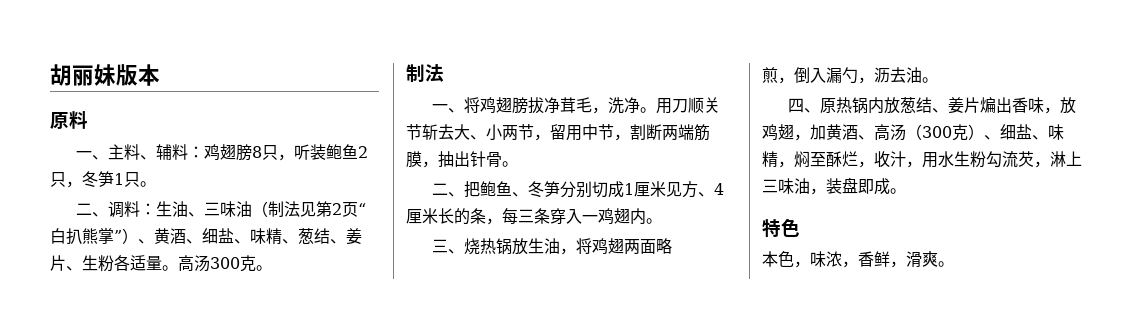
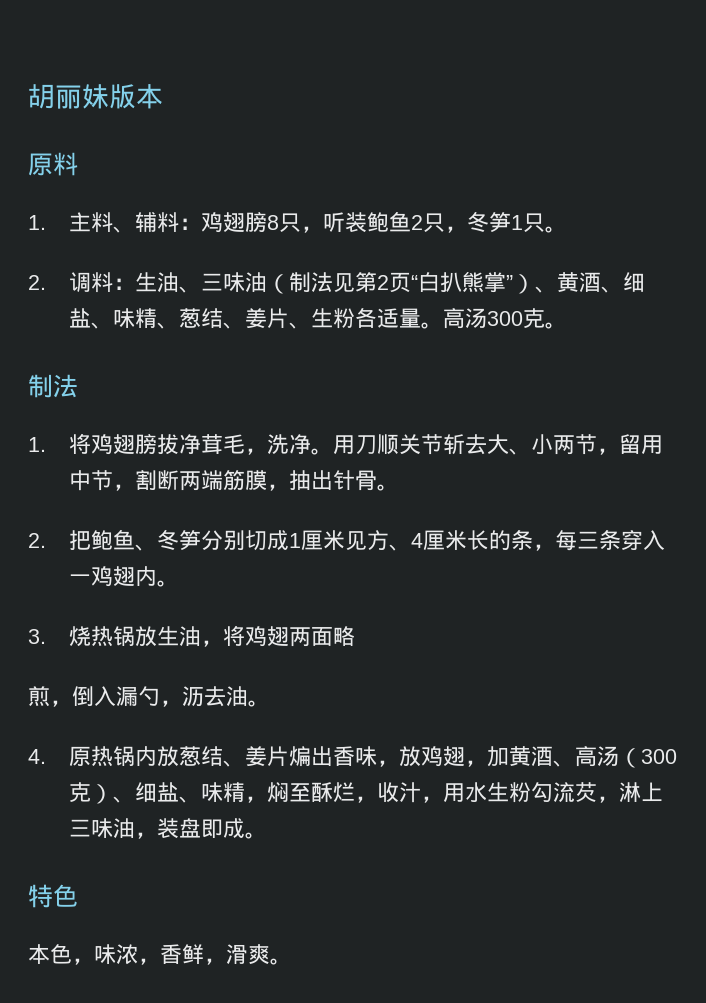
- 一、主料、辅料：鸡翅膀8只，听装鲍鱼2只，冬笋1只。
+ 1.主料、辅料：鸡翅膀8只，听装鲍鱼2只，冬笋1只。
- 二、调料：生油、三味油（制法见第2页“白扒熊掌”）、黄酒、细盐、味精、葱结、姜片、生粉各适量。
+ 2.调料：生油、三味油（制法见第2页“白扒熊掌”）、黄酒、细盐、味精、葱结、姜片、生粉各适量。
- 一、将鸡翅膀拔净茸毛，洗净。
+ 1.将鸡翅膀拔净茸毛，洗净。
- 二、把鲍鱼、冬笋分别切成1厘米见方、4厘米长的条，每三条穿入一鸡翅内。
+ 2.把鲍鱼、冬笋分别切成1厘米见方、4厘米长的条，每三条穿入一鸡翅内。
- 三、烧热锅放生油，将鸡翅两面略
+ 3.烧热锅放生油，将鸡翅两面略
- 四、原热锅内放葱结、姜片煸出香味，放鸡翅，加黄酒、高汤（300克）、细盐、味精，焖至酥烂，收汁，用水生粉勾流芡，淋上三味油，装盘即成。
+ 4.原热锅内放葱结、姜片煸出香味，放鸡翅，加黄酒、高汤（300克）、细盐、味精，焖至酥烂，收汁，用水生粉勾流芡，淋上三味油，装盘即成。

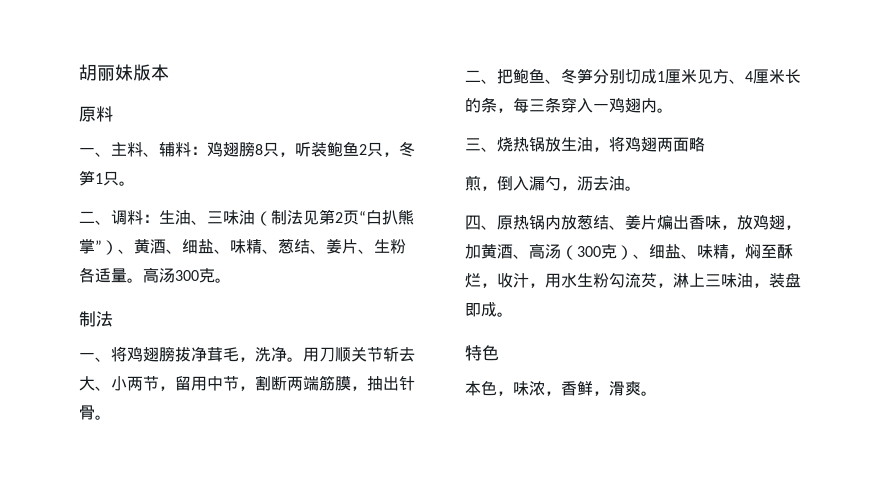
- 1.主料、辅料：鸡翅膀8只，听装鲍鱼2只，冬笋1只。
+ 一、主料、辅料：鸡翅膀8只，听装鲍鱼2只，冬笋1只。
- 2.调料：生油、三味油（制法见第2页“白扒熊掌”）、黄酒、细盐、味精、葱结、姜片、生粉各适量。
+ 二、调料：生油、三味油（制法见第2页“白扒熊掌”）、黄酒、细盐、味精、葱结、姜片、生粉各适量。
- 1.将鸡翅膀拔净茸毛，洗净。
+ 一、将鸡翅膀拔净茸毛，洗净。
- 2.把鲍鱼、冬笋分别切成1厘米见方、4厘米长的条，每三条穿入一鸡翅内。
+ 二、把鲍鱼、冬笋分别切成1厘米见方、4厘米长的条，每三条穿入一鸡翅内。
- 3.烧热锅放生油，将鸡翅两面略
+ 三、烧热锅放生油，将鸡翅两面略
- 4.原热锅内放葱结、姜片煸出香味，放鸡翅，加黄酒、高汤（300克）、细盐、味精，焖至酥烂，收汁，用水生粉勾流芡，淋上三味油，装盘即成。
+ 四、原热锅内放葱结、姜片煸出香味，放鸡翅，加黄酒、高汤（300克）、细盐、味精，焖至酥烂，收汁，用水生粉勾流芡，淋上三味油，装盘即成。

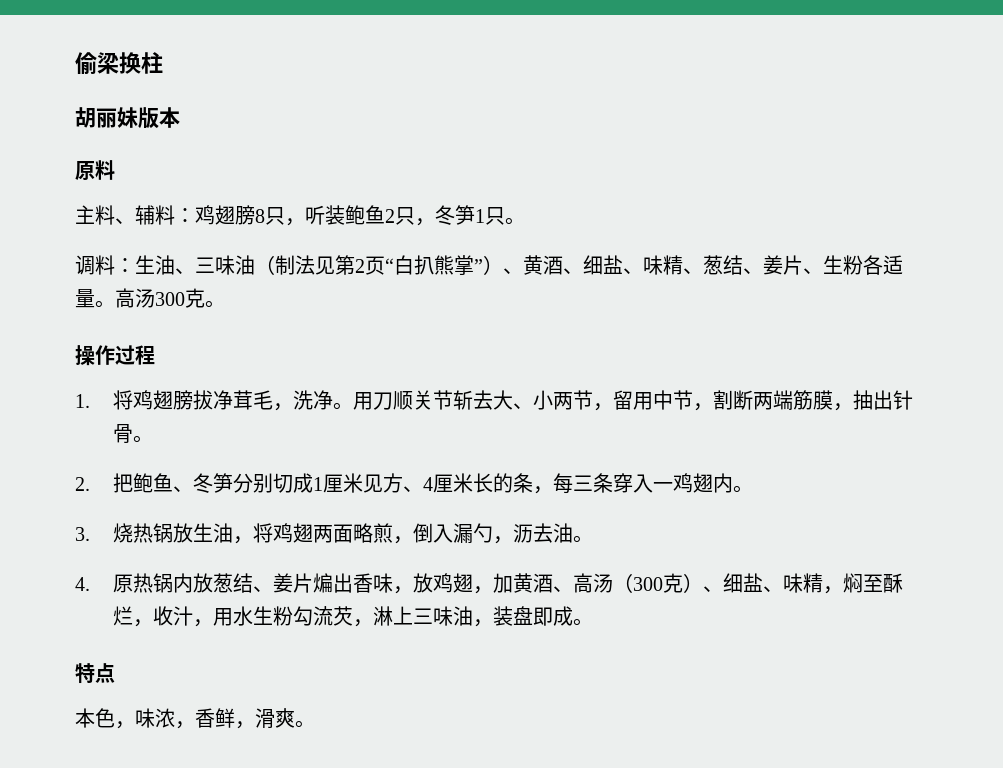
+ 偷梁换柱
- 一、主料、辅料：鸡翅膀8只，听装鲍鱼2只，冬笋1只。
+ 主料、辅料：鸡翅膀8只，听装鲍鱼2只，冬笋1只。
- 二、调料：生油、三味油（制法见第2页“白扒熊掌”）、黄酒、细盐、味精、葱结、姜片、生粉各适量。
+ 调料：生油、三味油（制法见第2页“白扒熊掌”）、黄酒、细盐、味精、葱结、姜片、生粉各适量。
  高汤300克。
- 制法
- 一、将鸡翅膀拔净茸毛，洗净。
+ 操作过程
+ 1.将鸡翅膀拔净茸毛，洗净。
- 二、把鲍鱼、冬笋分别切成1厘米见方、4厘米长的条，每三条穿入一鸡翅内。
+ 2.把鲍鱼、冬笋分别切成1厘米见方、4厘米长的条，每三条穿入一鸡翅内。
- 三、烧热锅放生油，将鸡翅两面略
- 煎，倒入漏勺，沥去油。
+ 3.烧热锅放生油，将鸡翅两面略煎，倒入漏勺，沥去油。
- 四、原热锅内放葱结、姜片煸出香味，放鸡翅，加黄酒、高汤（300克）、细盐、味精，焖至酥烂，收汁，用水生粉勾流芡，淋上三味油，装盘即成。
+ 4.原热锅内放葱结、姜片煸出香味，放鸡翅，加黄酒、高汤（300克）、细盐、味精，焖至酥烂，收汁，用水生粉勾流芡，淋上三味油，装盘即成。
- 特色
+ 特点

